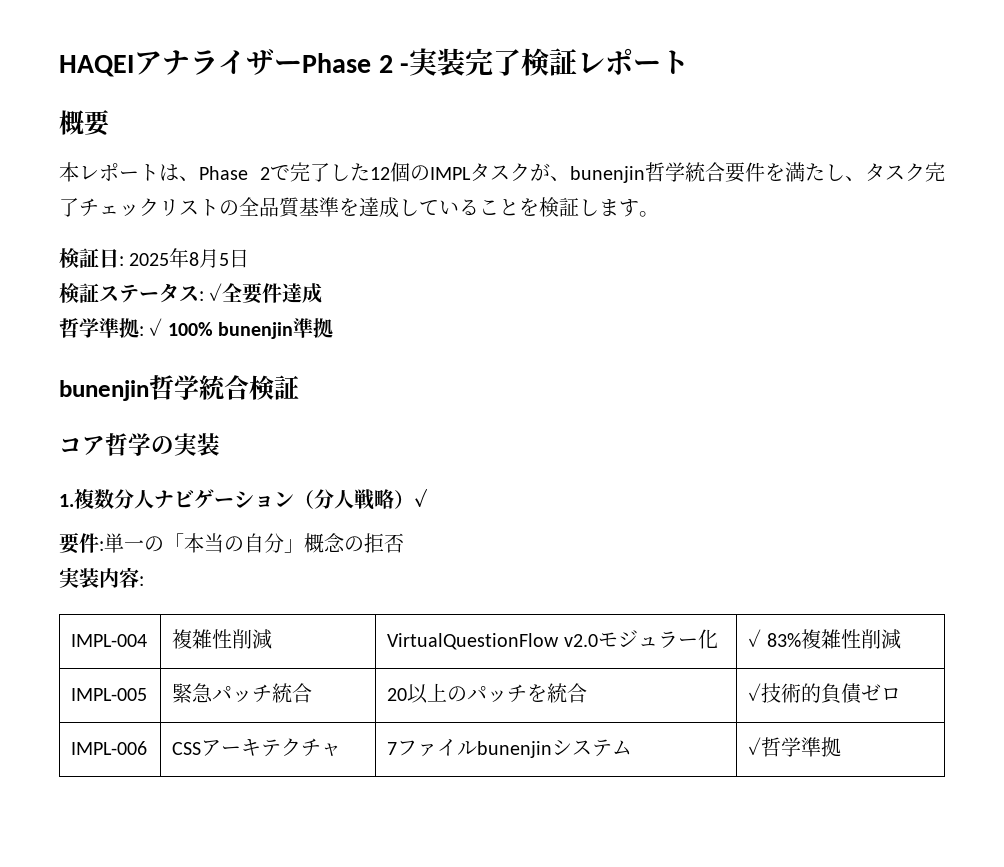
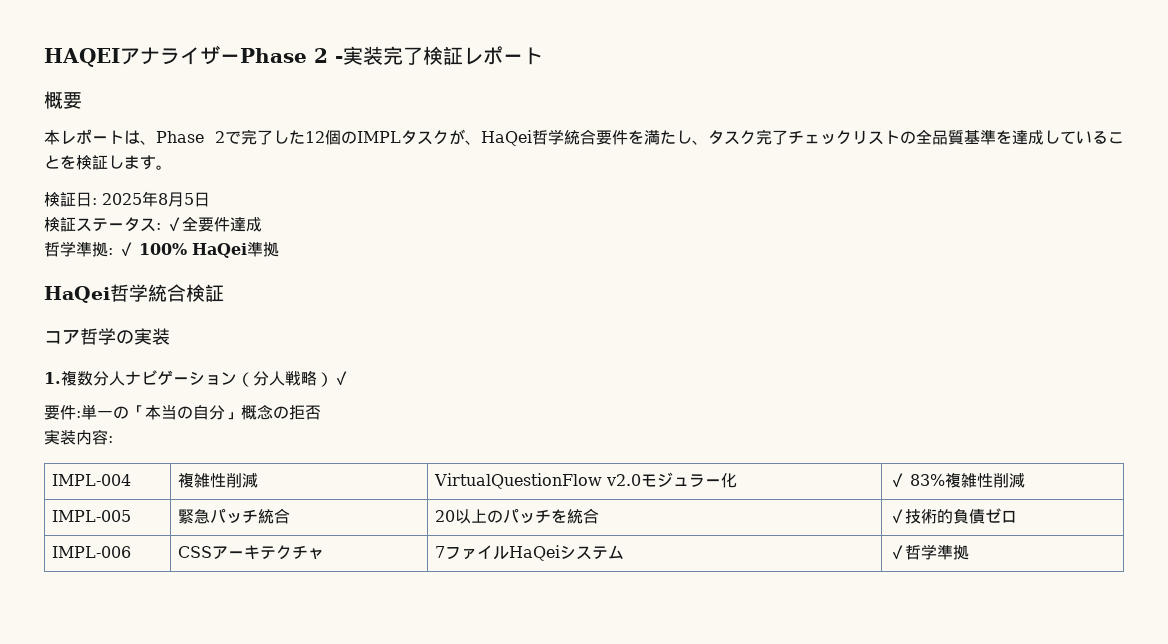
- 本レポートは、Phase 2で完了した12個のIMPLタスクが、bunenjin哲学統合要件を満たし、タスク完了チェックリストの全品質基準を達成していることを検証します。
+ 本レポートは、Phase 2で完了した12個のIMPLタスクが、HaQei哲学統合要件を満たし、タスク完了チェックリストの全品質基準を達成していることを検証します。
- 哲学準拠: ✓ 100% bunenjin準拠
+ 哲学準拠: ✓ 100% HaQei準拠
- bunenjin哲学統合検証
+ HaQei哲学統合検証
- IMPL-006 | CSSアーキテクチャ | 7ファイルbunenjinシステム | ✓哲学準拠
+ IMPL-006 | CSSアーキテクチャ | 7ファイルHaQeiシステム | ✓哲学準拠

